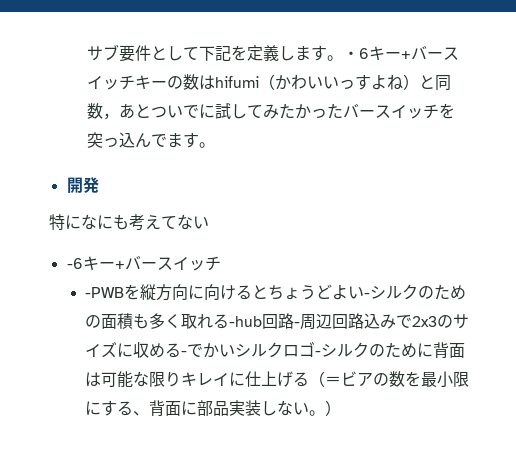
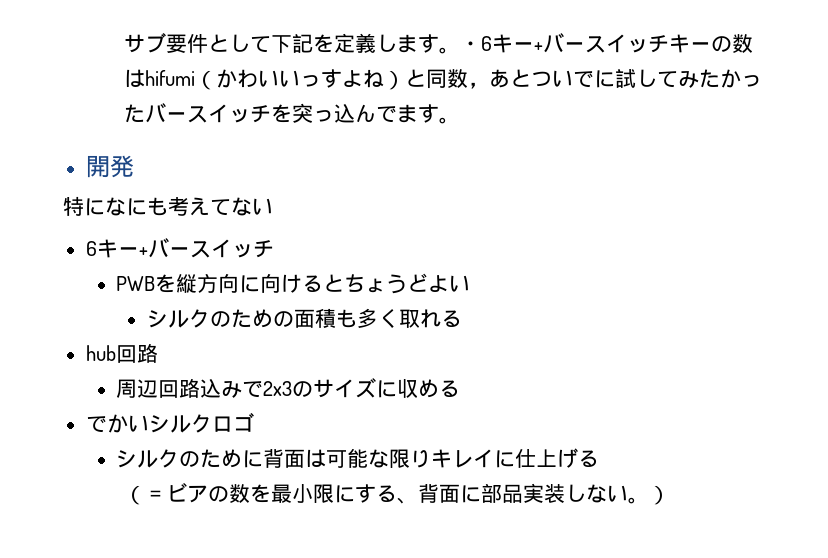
  特になにも考えてない
- -6キー+バースイッチ
+ 6キー+バースイッチ
- -PWBを縦方向に向けるとちょうどよい-シルクのための面積も多く取れる-hub回路-周辺回路込みで2x3のサイズに収める-でかいシルクロゴ-シルクのために背面は可能な限りキレイに仕上げる（＝ビアの数を最小限にする、背面に部品実装しない。）
+ PWBを縦方向に向けるとちょうどよい
+ シルクのための面積も多く取れる
+ hub回路
+ 周辺回路込みで2x3のサイズに収める
+ でかいシルクロゴ
+ シルクのために背面は可能な限りキレイに仕上げる
+ （＝ビアの数を最小限にする、背面に部品実装しない。）

